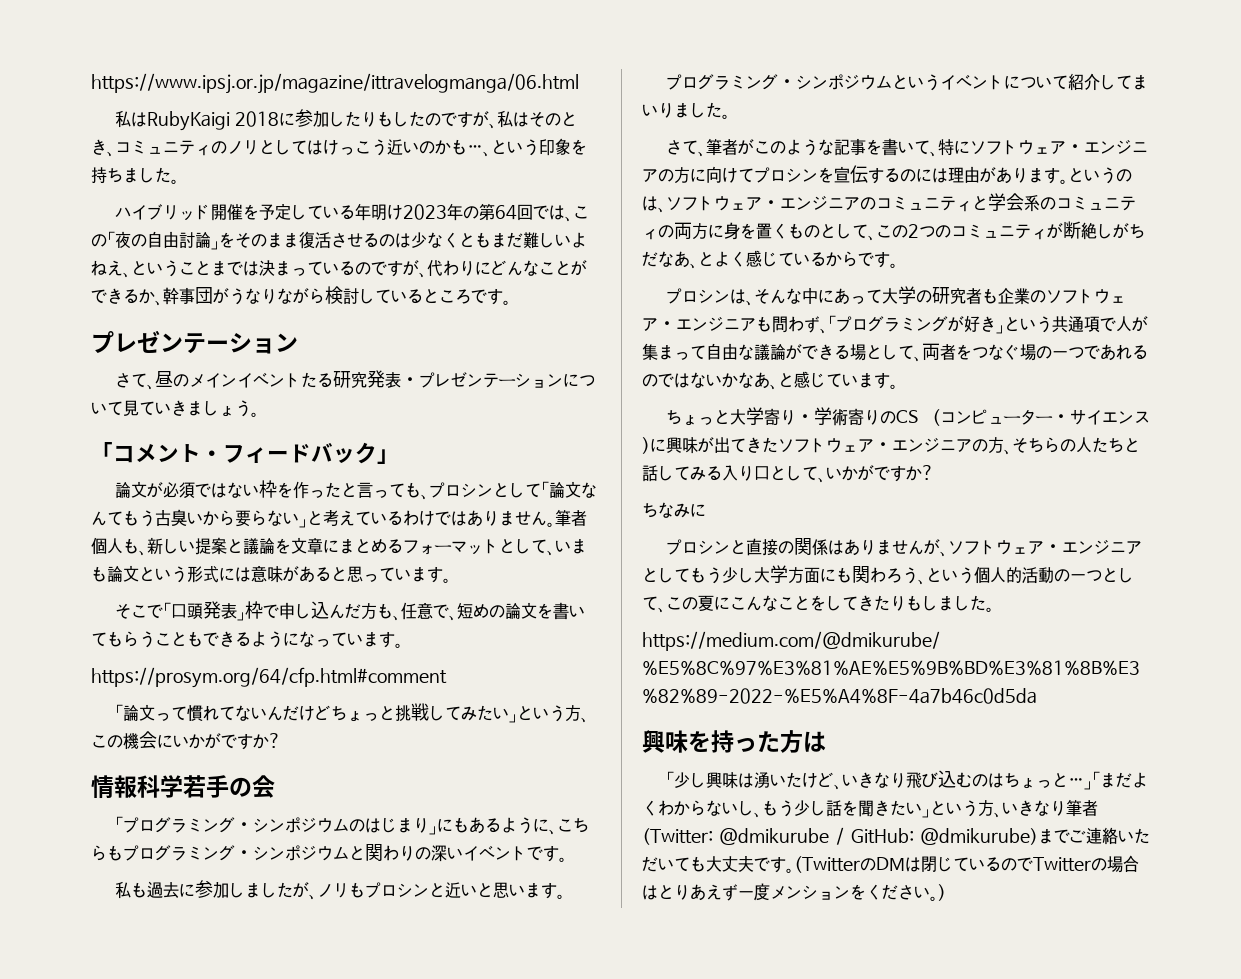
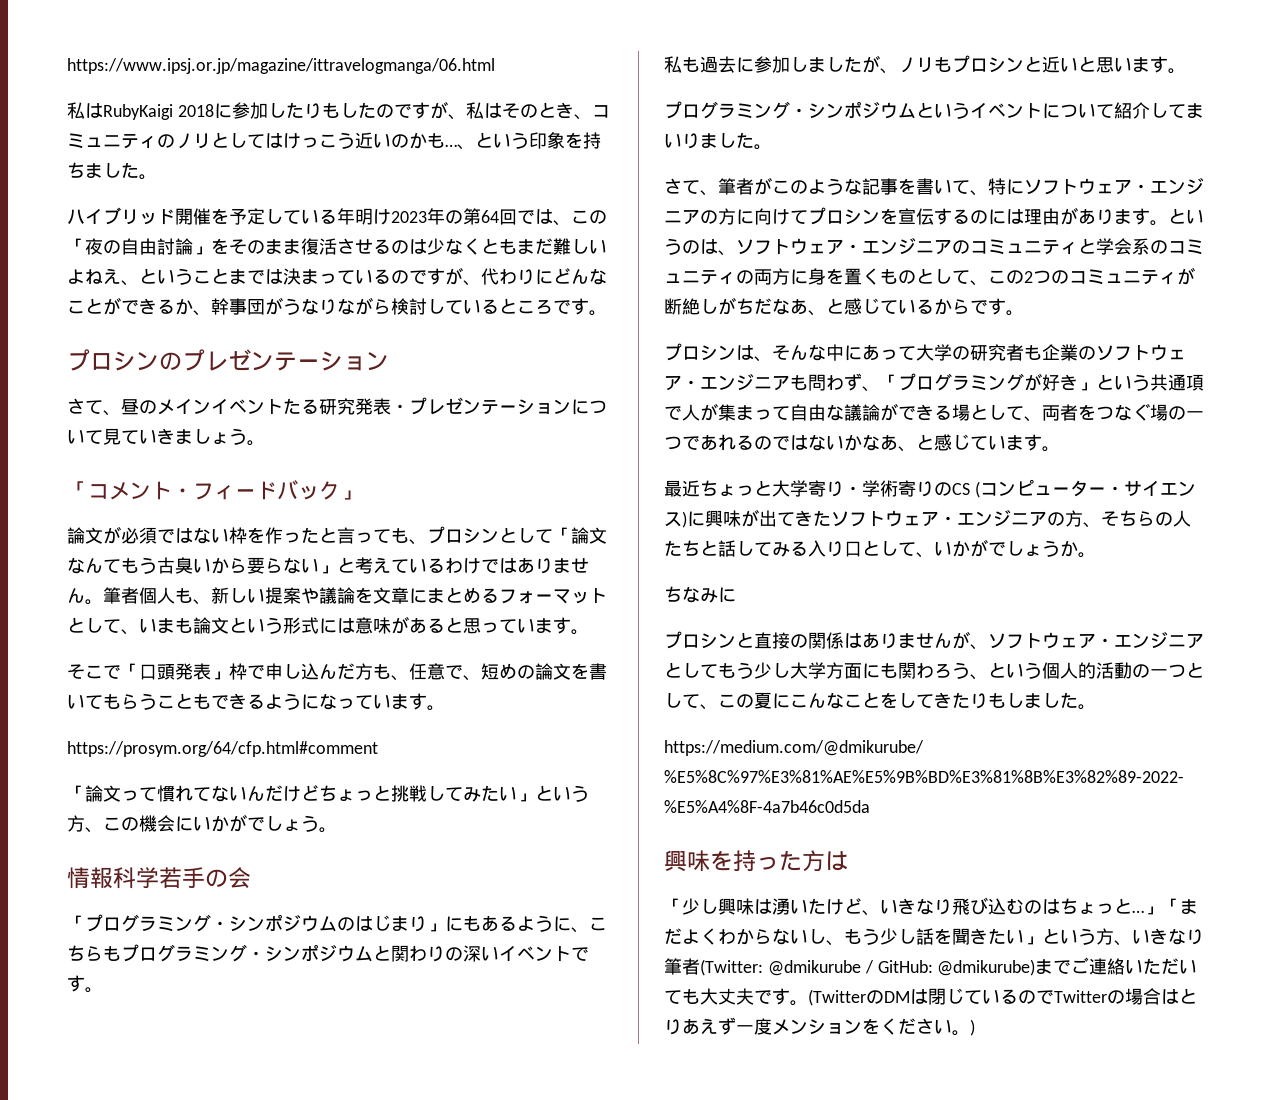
  ハイブリッド開催を予定している年明け2023年の第64回では、この「夜の自由討論」をそのまま復活させるのは少なくともまだ難しいよねえ、ということまでは決まっているのですが、代わりにどんなことができるか、幹事団がうなりながら検討しているところです。
- プレゼンテーション
+ プロシンのプレゼンテーション
- 筆者個人も、新しい提案と議論を文章にまとめるフォーマットとして、いまも論文という形式には意味があると思っています。
+ 筆者個人も、新しい提案や議論を文章にまとめるフォーマットとして、いまも論文という形式には意味があると思っています。
- 「論文って慣れてないんだけどちょっと挑戦してみたい」という方、この機会にいかがですか?
+ 「論文って慣れてないんだけどちょっと挑戦してみたい」という方、この機会にいかがでしょう。
- というのは、ソフトウェア・エンジニアのコミュニティと学会系のコミュニティの両方に身を置くものとして、この2つのコミュニティが断絶しがちだなあ、とよく感じているからです。
+ というのは、ソフトウェア・エンジニアのコミュニティと学会系のコミュニティの両方に身を置くものとして、この2つのコミュニティが断絶しがちだなあ、と感じているからです。
- ちょっと大学寄り・学術寄りのCS (コンピューター・サイエンス)に興味が出てきたソフトウェア・エンジニアの方、そちらの人たちと話してみる入り口として、いかがですか?
+ 最近ちょっと大学寄り・学術寄りのCS (コンピューター・サイエンス)に興味が出てきたソフトウェア・エンジニアの方、そちらの人たちと話してみる入り口として、いかがでしょうか。

